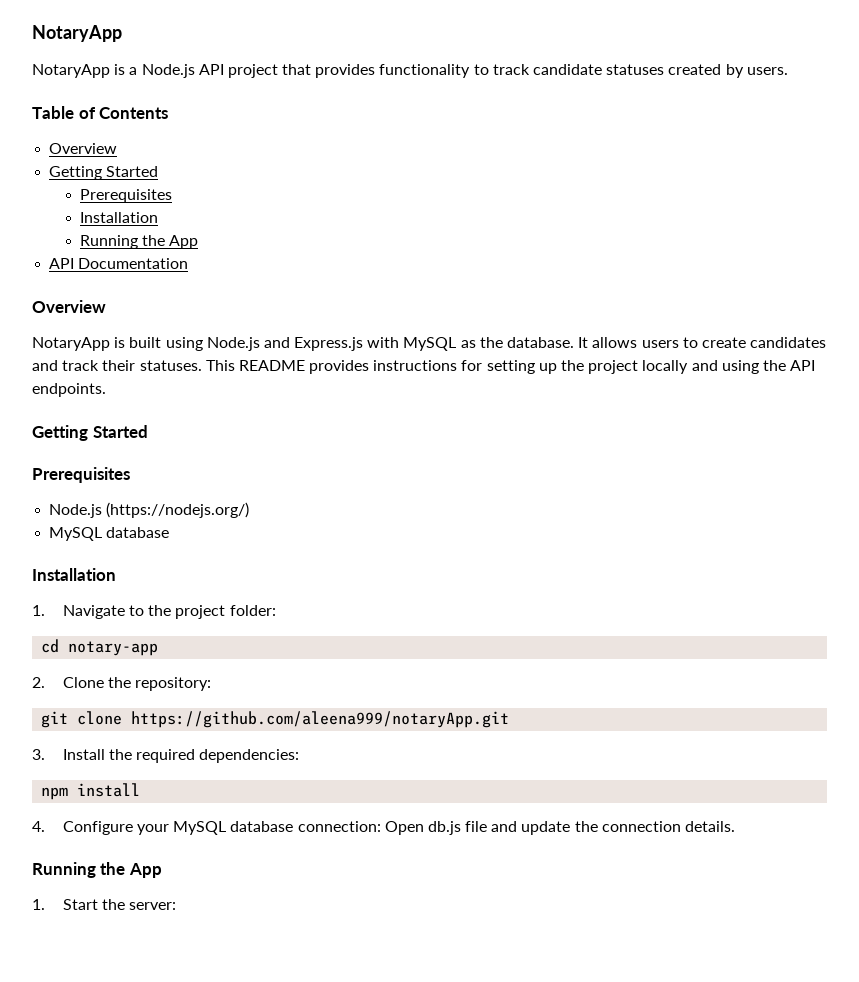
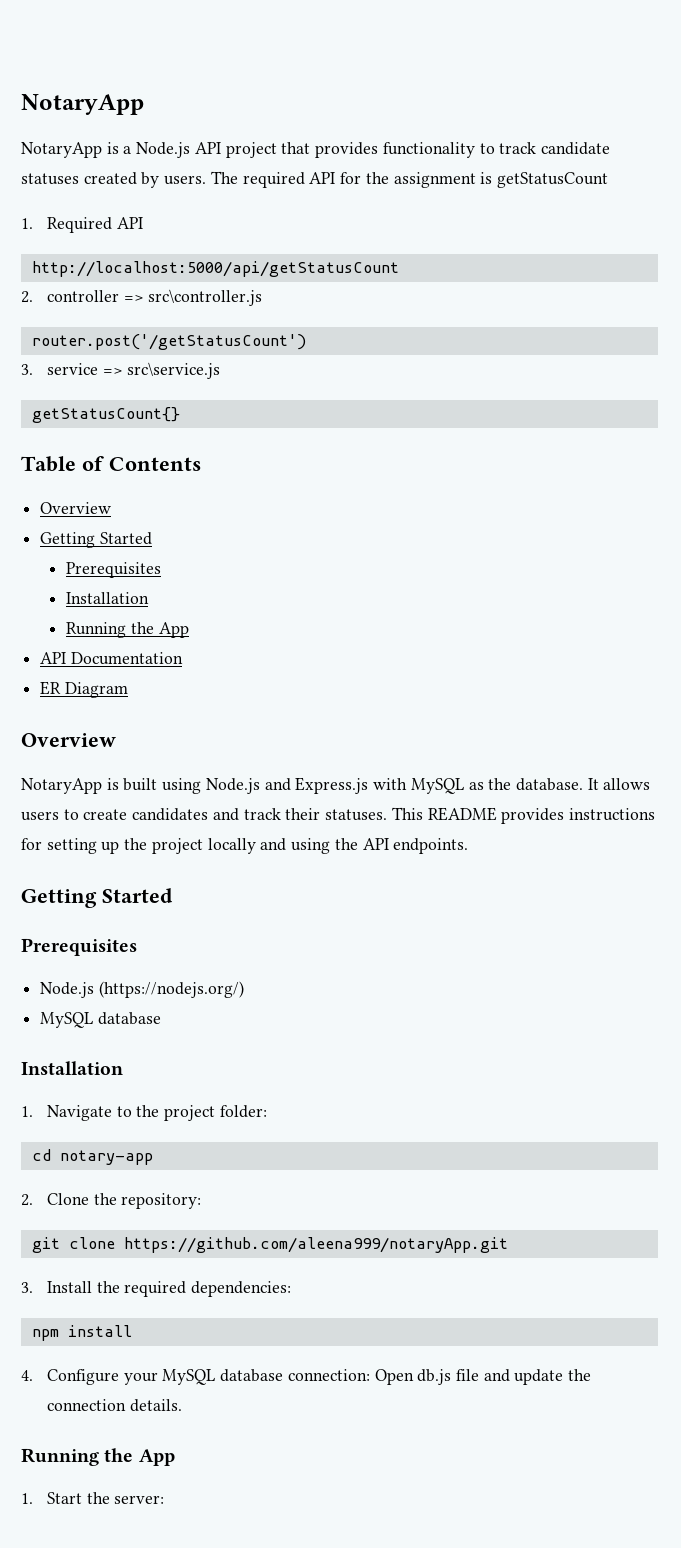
+ The required API for the assignment is getStatusCount
+ 1. Required API
+ http://localhost:5000/api/getStatusCount
+ 2. controller => src\controller.js
+ router.post('/getStatusCount')
+ 3. service => src\service.js
+ getStatusCount{}
+ ER Diagram

